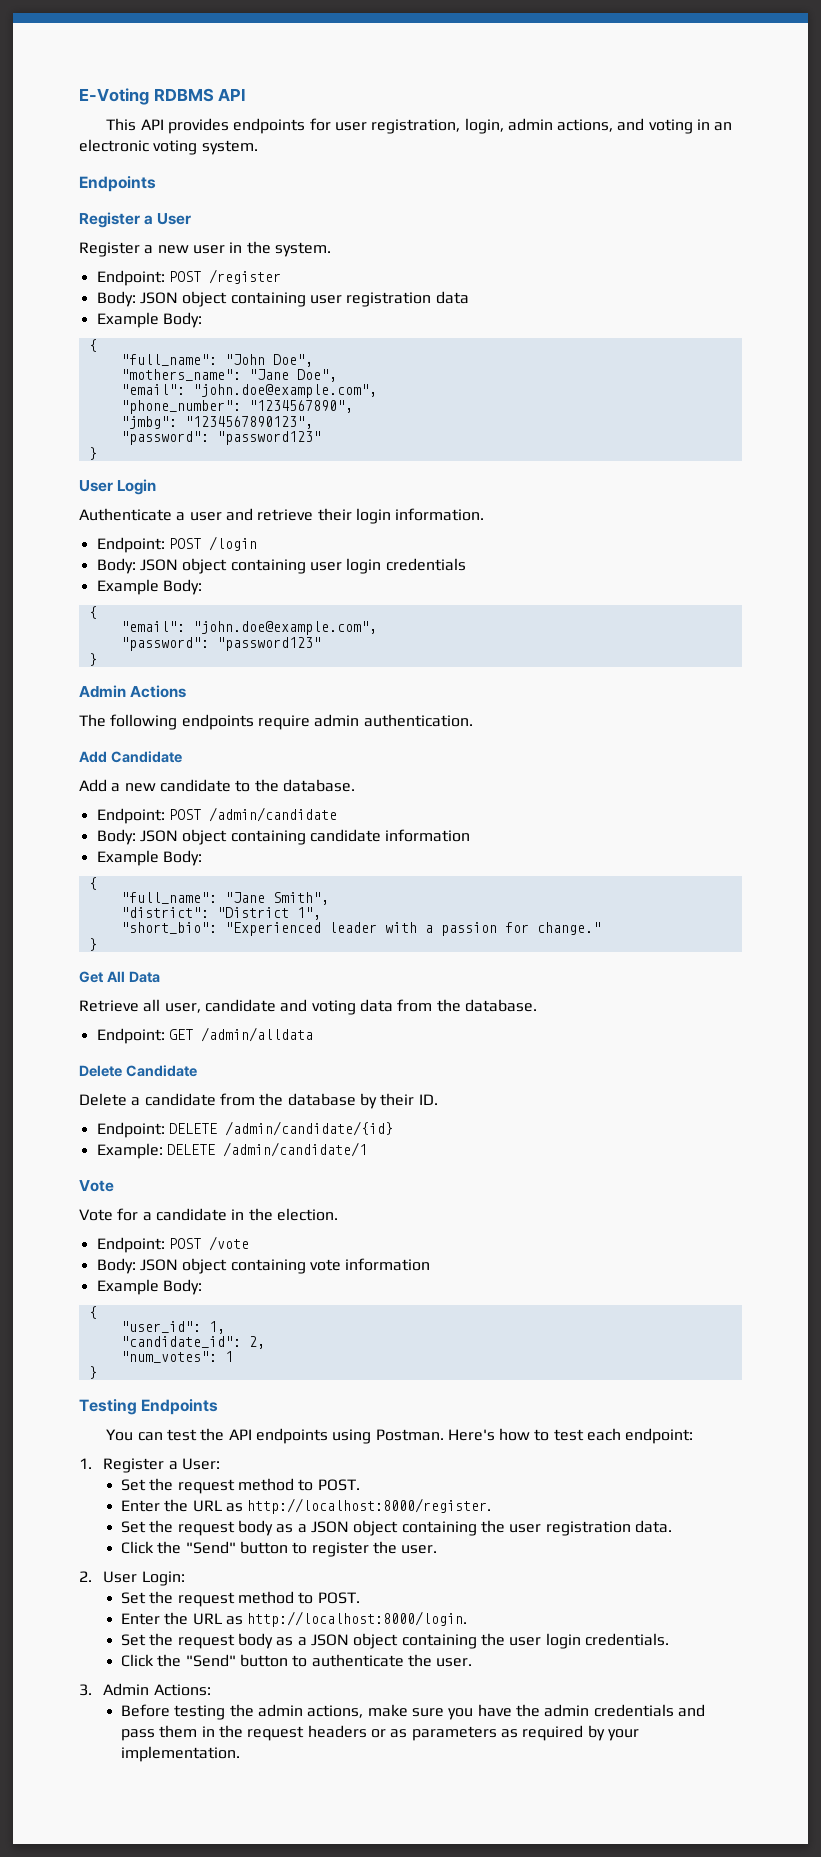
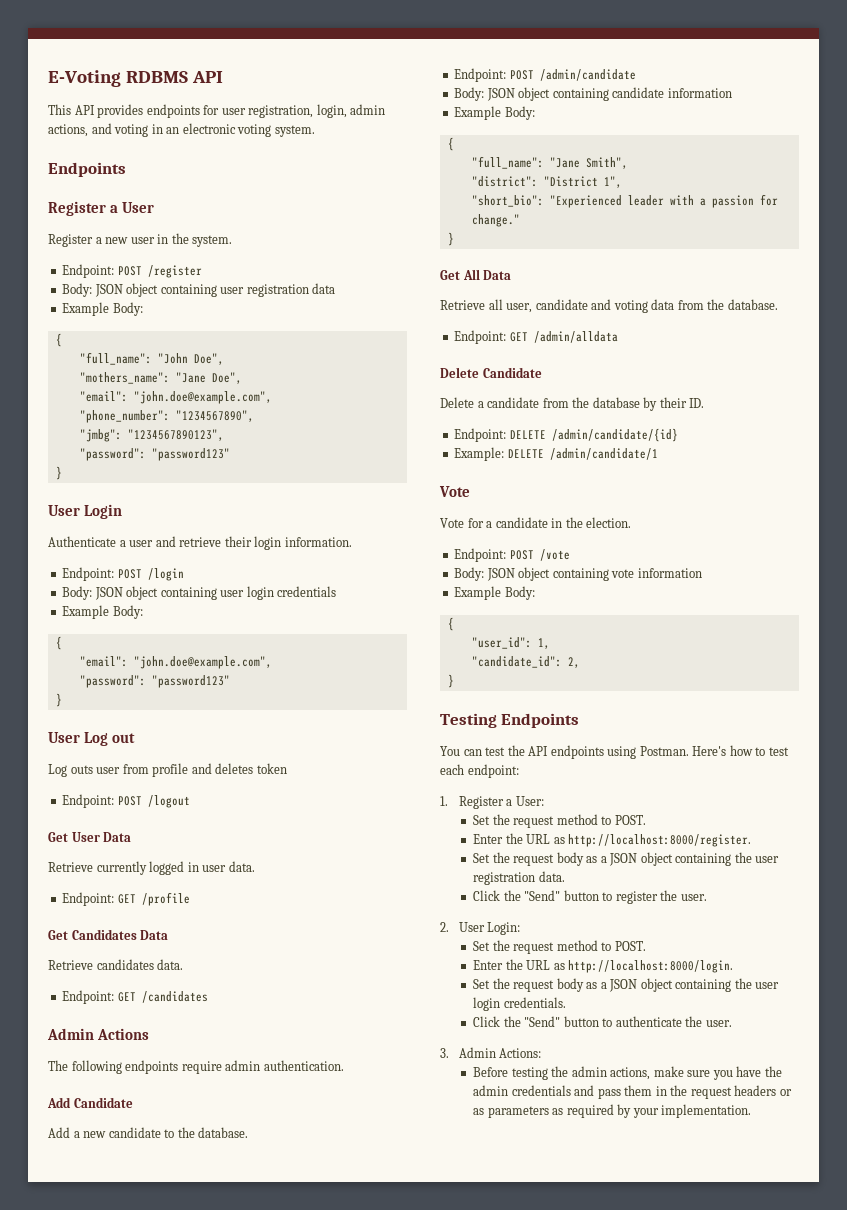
+ User Log out
+ Log outs user from profile and deletes token
+ Endpoint: POST /logout
+ Get User Data
+ Retrieve currently logged in user data.
+ Endpoint: GET /profile
+ Get Candidates Data
+ Retrieve candidates data.
+ Endpoint: GET /candidates
- "num_votes": 1

